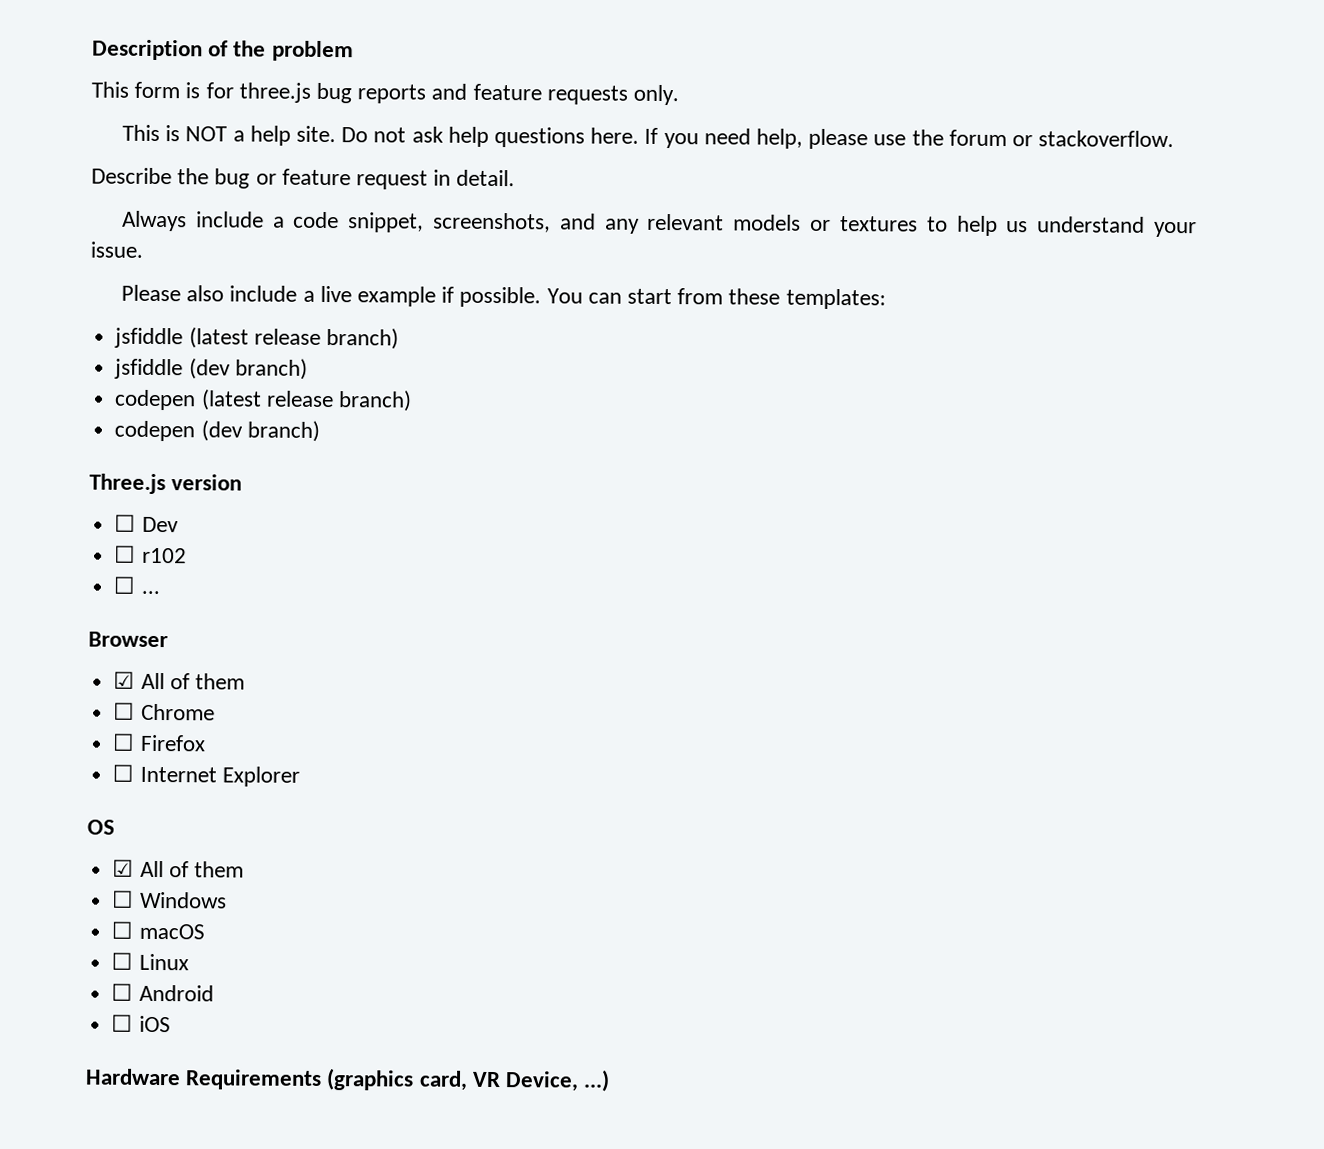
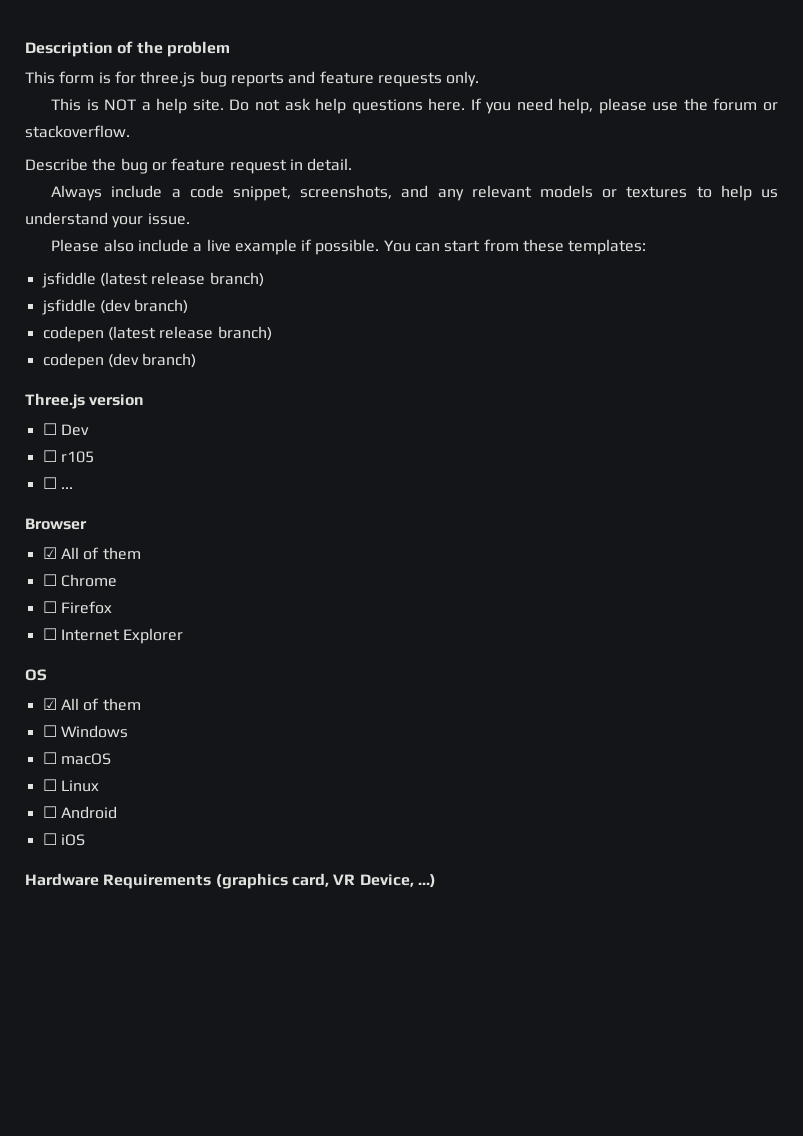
- ☐ r102
+ ☐ r105

